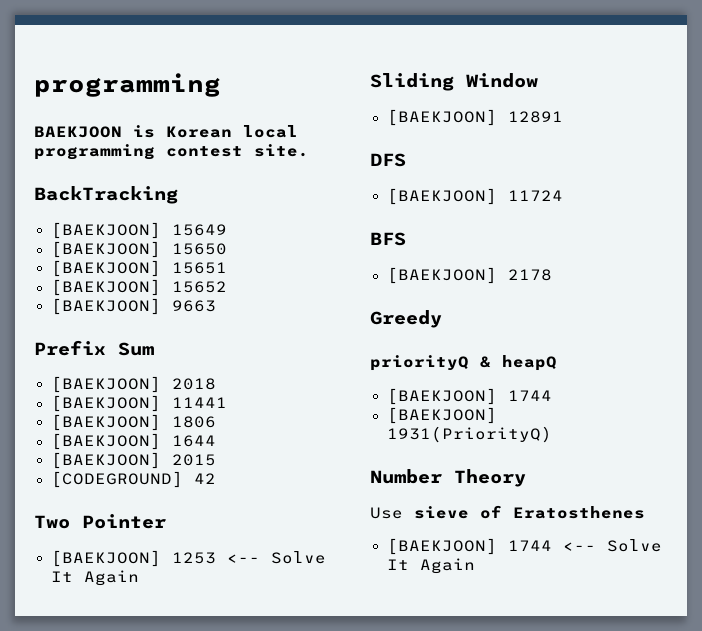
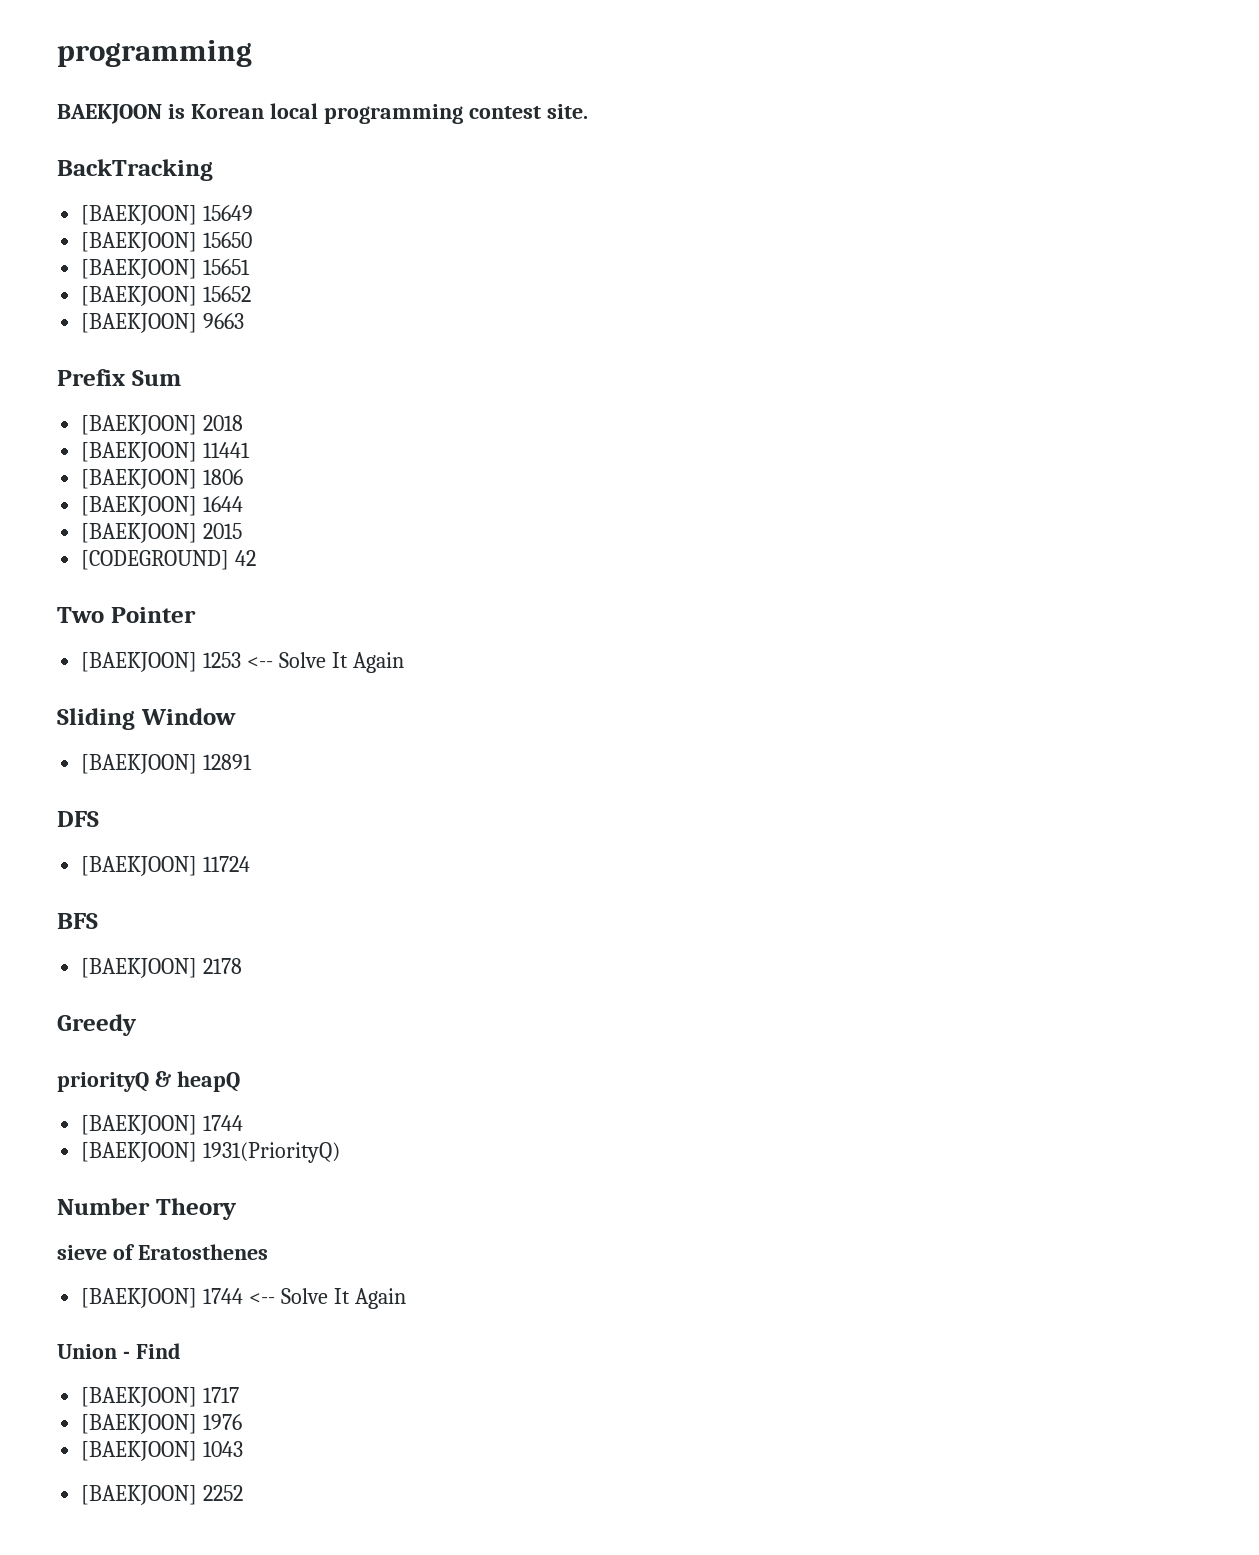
- Use sieve of Eratosthenes
+ sieve of Eratosthenes
+ Union - Find
+ [BAEKJOON] 1717
+ [BAEKJOON] 1976
+ [BAEKJOON] 1043
+ [BAEKJOON] 2252

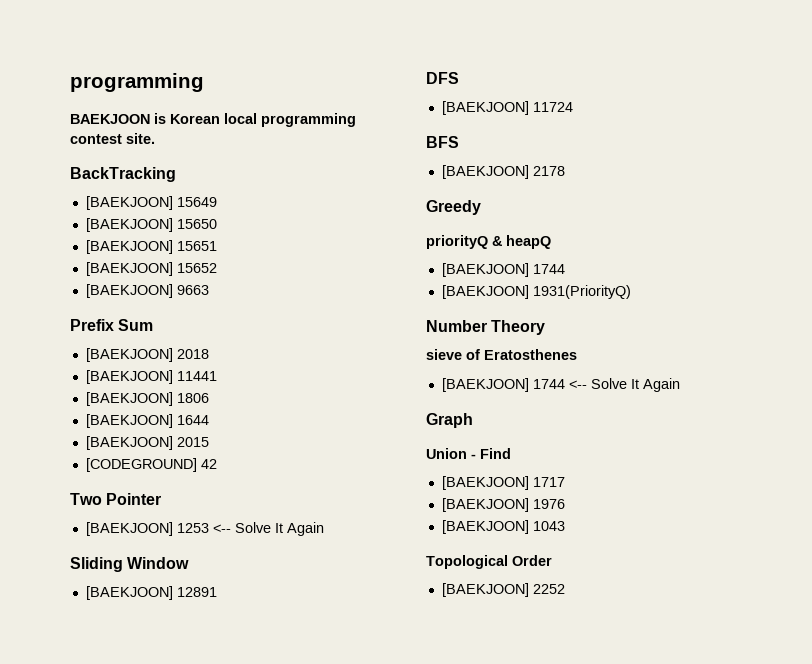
+ Graph
+ Topological Order

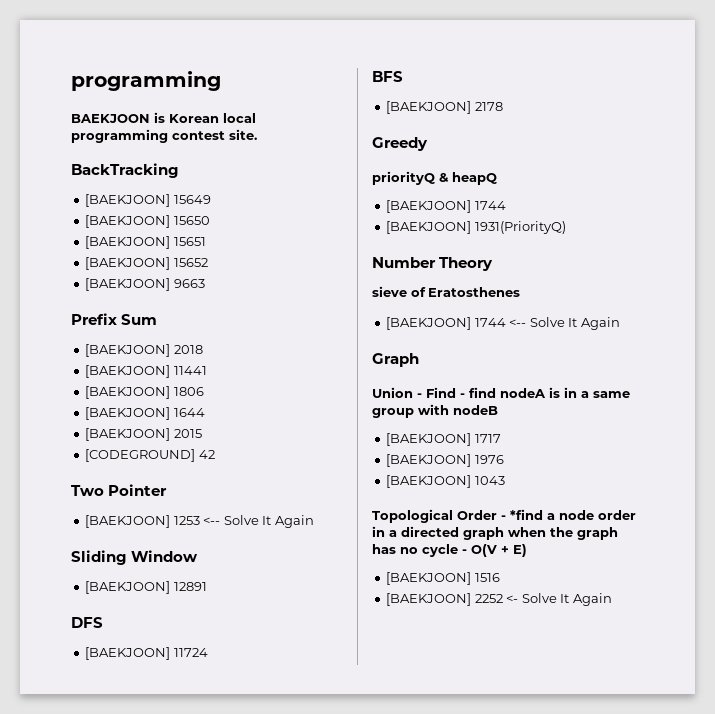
- Union - Find
+ Union - Find - find nodeA is in a same group with nodeB
- Topological Order
- [BAEKJOON] 2252
+ Topological Order - *find a node order in a directed graph when the graph has no cycle - O(V + E)
+ [BAEKJOON] 1516
+ [BAEKJOON] 2252 <- Solve It Again

